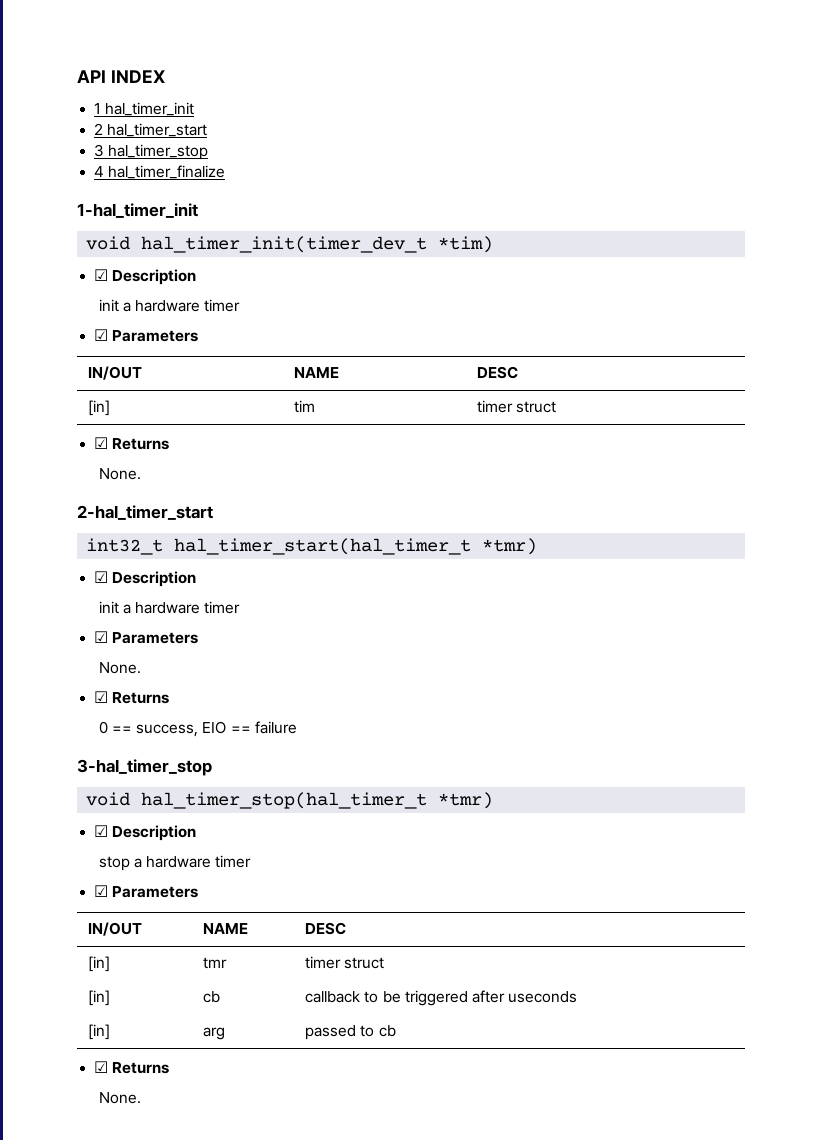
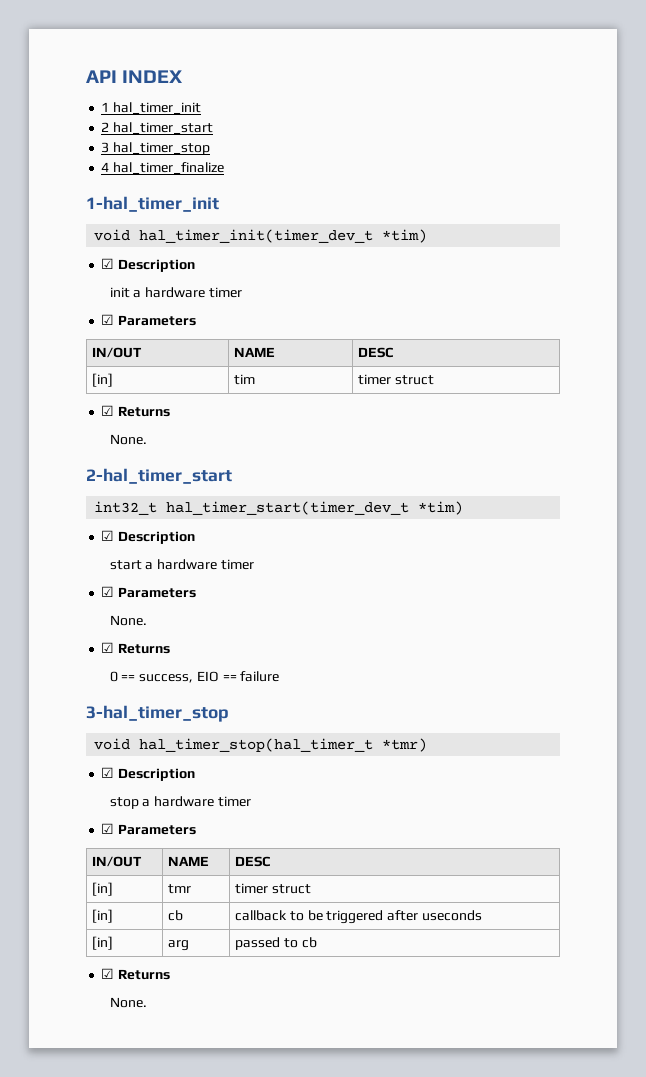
- int32_t hal_timer_start(hal_timer_t *tmr)
+ int32_t hal_timer_start(timer_dev_t *tim)
  ☑ Description
- init a hardware timer
+ start a hardware timer

